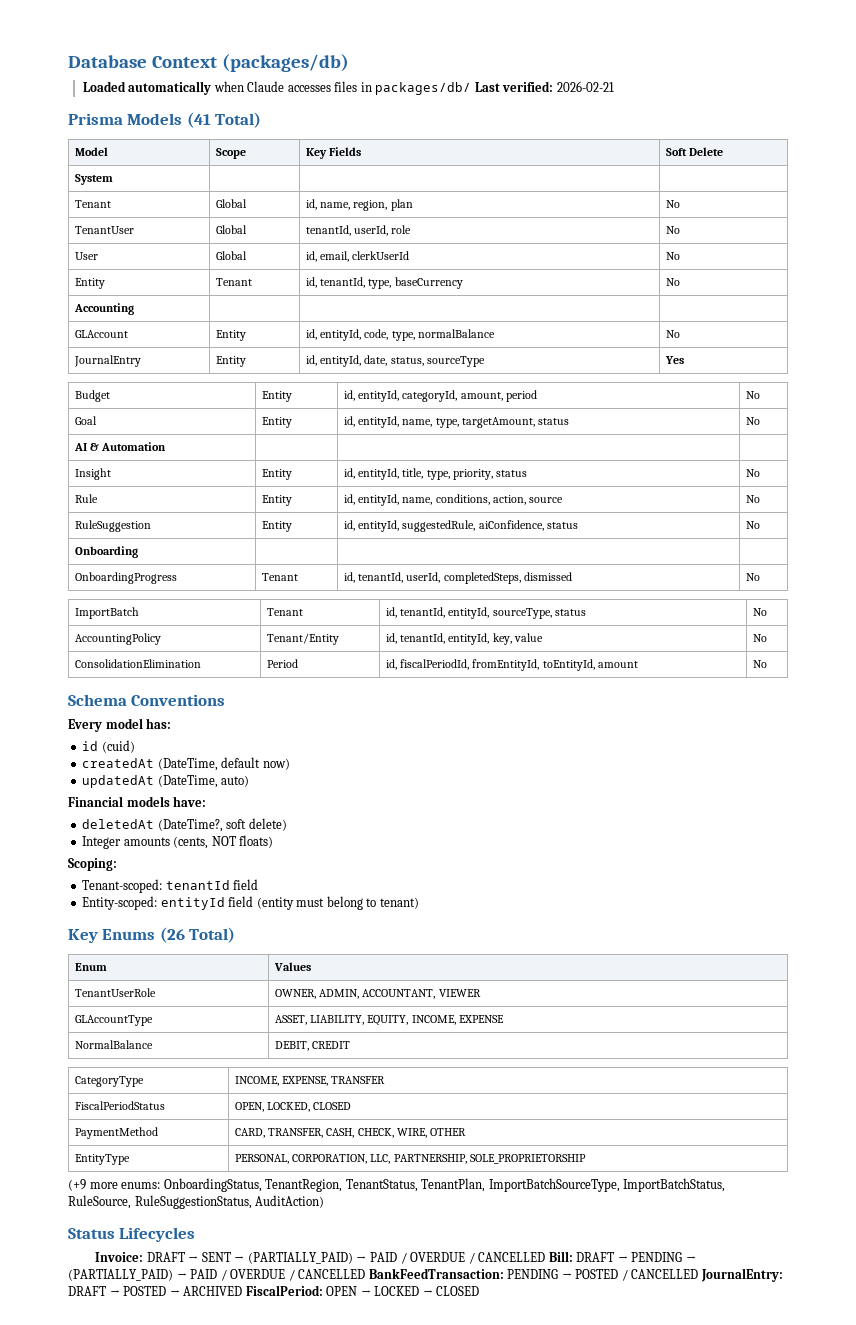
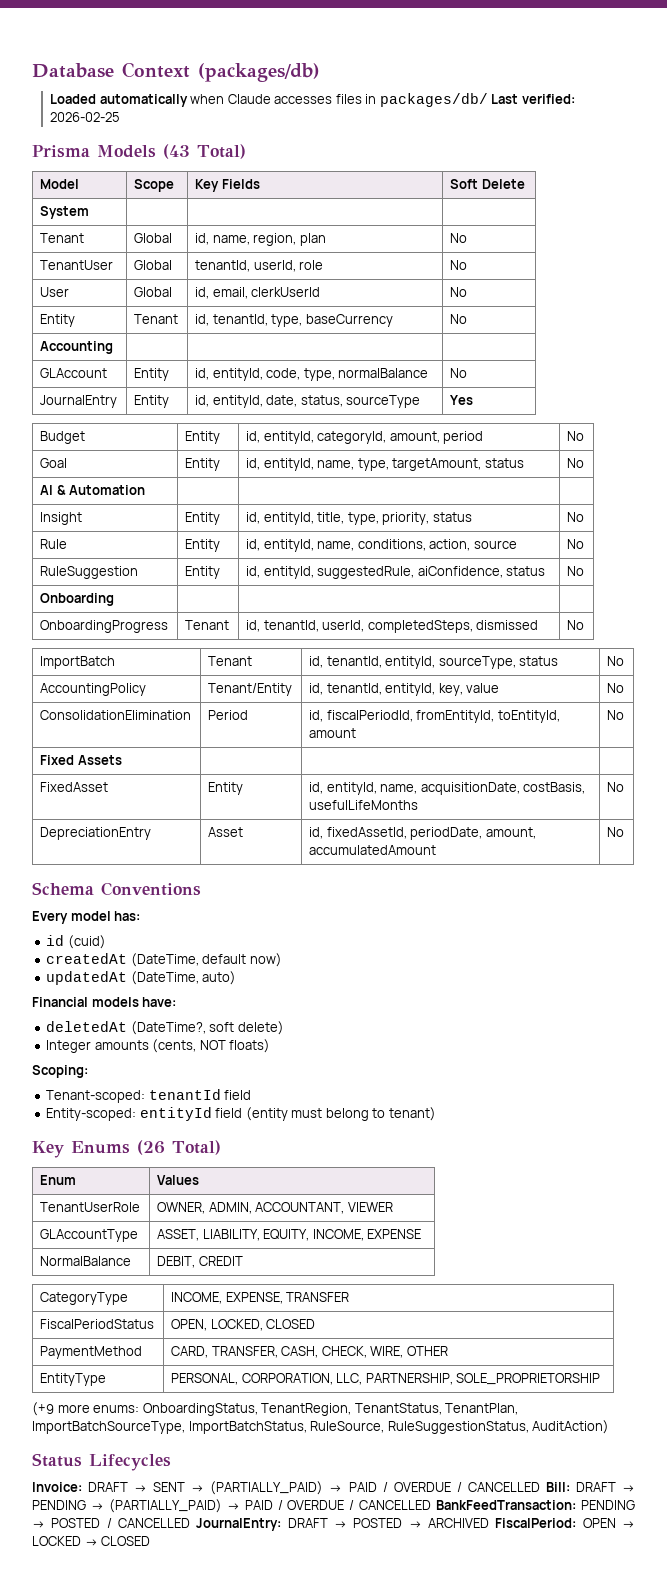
- Loaded automatically when Claude accesses files in packages/db/ Last verified: 2026-02-21
+ Loaded automatically when Claude accesses files in packages/db/ Last verified: 2026-02-25
- Prisma Models (41 Total)
+ Prisma Models (43 Total)
+ Fixed Assets | | |
+ FixedAsset | Entity | id, entityId, name, acquisitionDate, costBasis, usefulLifeMonths | No
+ DepreciationEntry | Asset | id, fixedAssetId, periodDate, amount, accumulatedAmount | No

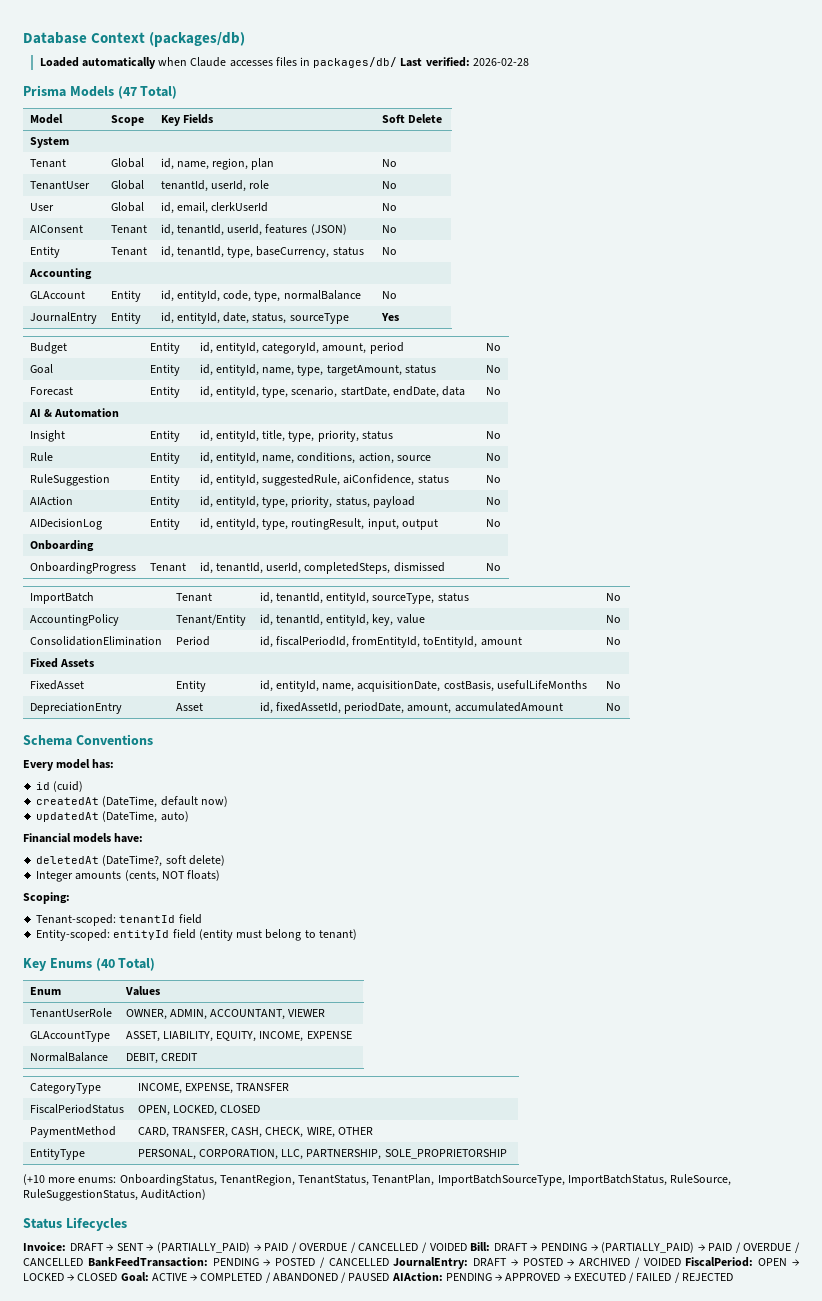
- Loaded automatically when Claude accesses files in packages/db/ Last verified: 2026-02-25
+ Loaded automatically when Claude accesses files in packages/db/ Last verified: 2026-02-28
- Prisma Models (43 Total)
+ Prisma Models (47 Total)
+ AIConsent | Tenant | id, tenantId, userId, features (JSON) | No
- Entity | Tenant | id, tenantId, type, baseCurrency | No
+ Entity | Tenant | id, tenantId, type, baseCurrency, status | No
+ Forecast | Entity | id, entityId, type, scenario, startDate, endDate, data | No
+ AIAction | Entity | id, entityId, type, priority, status, payload | No
+ AIDecisionLog | Entity | id, entityId, type, routingResult, input, output | No
- Key Enums (26 Total)
+ Key Enums (40 Total)
- (+9 more enums: OnboardingStatus, TenantRegion, TenantStatus, TenantPlan, ImportBatchSourceType, ImportBatchStatus, RuleSource, RuleSuggestionStatus, AuditAction)
+ (+10 more enums: OnboardingStatus, TenantRegion, TenantStatus, TenantPlan, ImportBatchSourceType, ImportBatchStatus, RuleSource, RuleSuggestionStatus, AuditAction)
- Invoice: DRAFT → SENT → (PARTIALLY_PAID) → PAID / OVERDUE / CANCELLED Bill: DRAFT → PENDING → (PARTIALLY_PAID) → PAID / OVERDUE / CANCELLED BankFeedTransaction: PENDING → POSTED / CANCELLED JournalEntry: DRAFT → POSTED → ARCHIVED FiscalPeriod: OPEN → LOCKED → CLOSED
+ Invoice: DRAFT → SENT → (PARTIALLY_PAID) → PAID / OVERDUE / CANCELLED / VOIDED Bill: DRAFT → PENDING → (PARTIALLY_PAID) → PAID / OVERDUE / CANCELLED BankFeedTransaction: PENDING → POSTED / CANCELLED JournalEntry: DRAFT → POSTED → ARCHIVED / VOIDED FiscalPeriod: OPEN → LOCKED → CLOSED Goal: ACTIVE → COMPLETED / ABANDONED / PAUSED AIAction: PENDING → APPROVED → EXECUTED / FAILED / REJECTED

